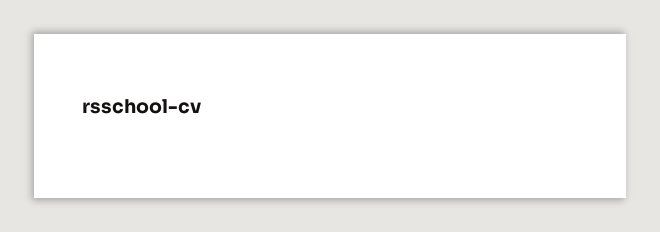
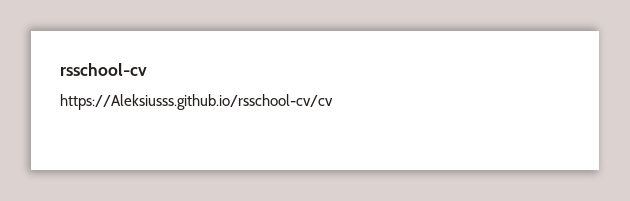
+ https://Aleksiusss.github.io/rsschool-cv/cv

